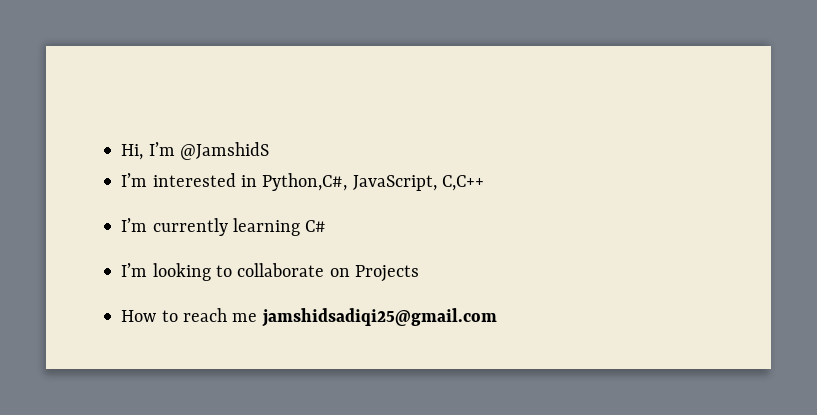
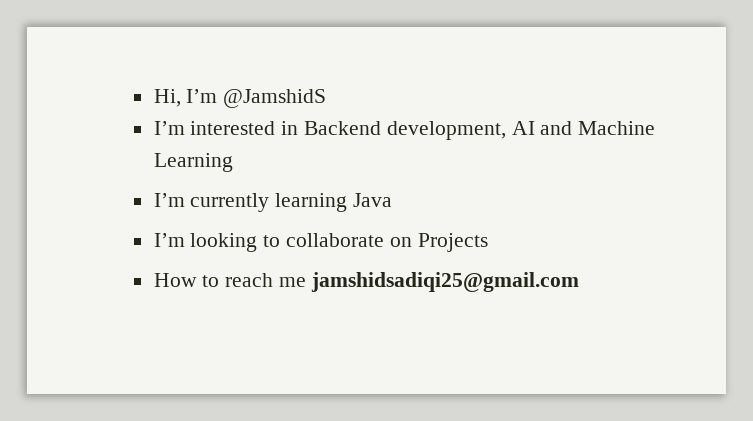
- I’m interested in Python,C#, JavaScript, C,C++
+ I’m interested in Backend development, AI and Machine Learning
- I’m currently learning C#
+ I’m currently learning Java

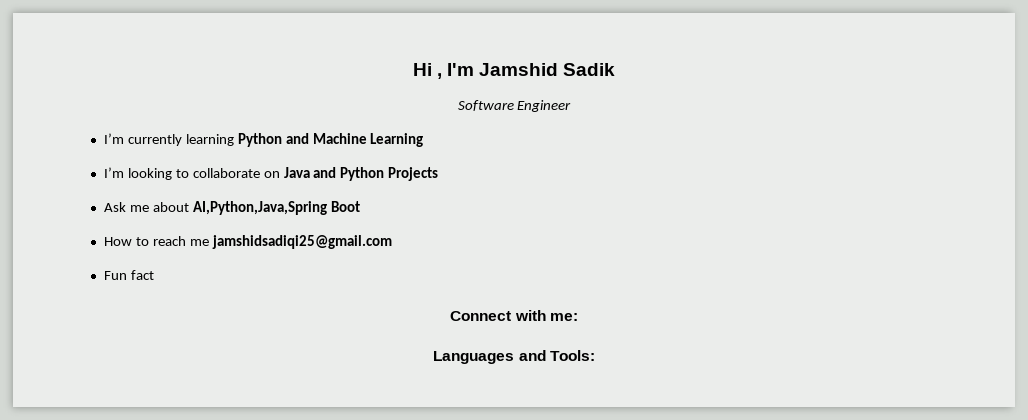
- Hi, I’m @JamshidS
- I’m interested in Backend development, AI and Machine Learning
+ Hi , I'm Jamshid Sadik
+ Software Engineer
- I’m currently learning Java
+ I’m currently learning Python and Machine Learning
- I’m looking to collaborate on Projects
+ I’m looking to collaborate on Java and Python Projects
+ Ask me about AI,Python,Java,Spring Boot
+ Fun fact
+ Connect with me:
+ Languages and Tools:

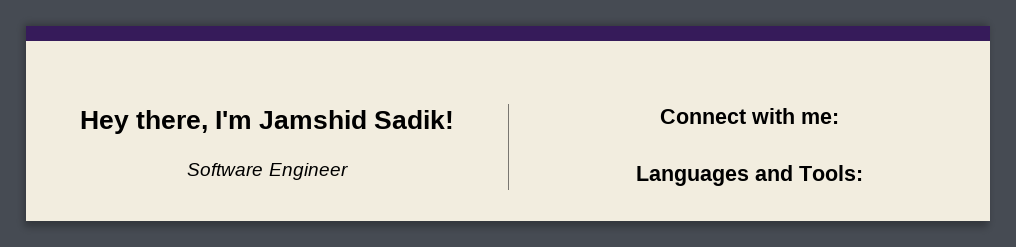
- Hi , I'm Jamshid Sadik
+ Hey there, I'm Jamshid Sadik!
- I’m currently learning Python and Machine Learning
- I’m looking to collaborate on Java and Python Projects
- Ask me about AI,Python,Java,Spring Boot
- How to reach me jamshidsadiqi25@gmail.com
- Fun fact

